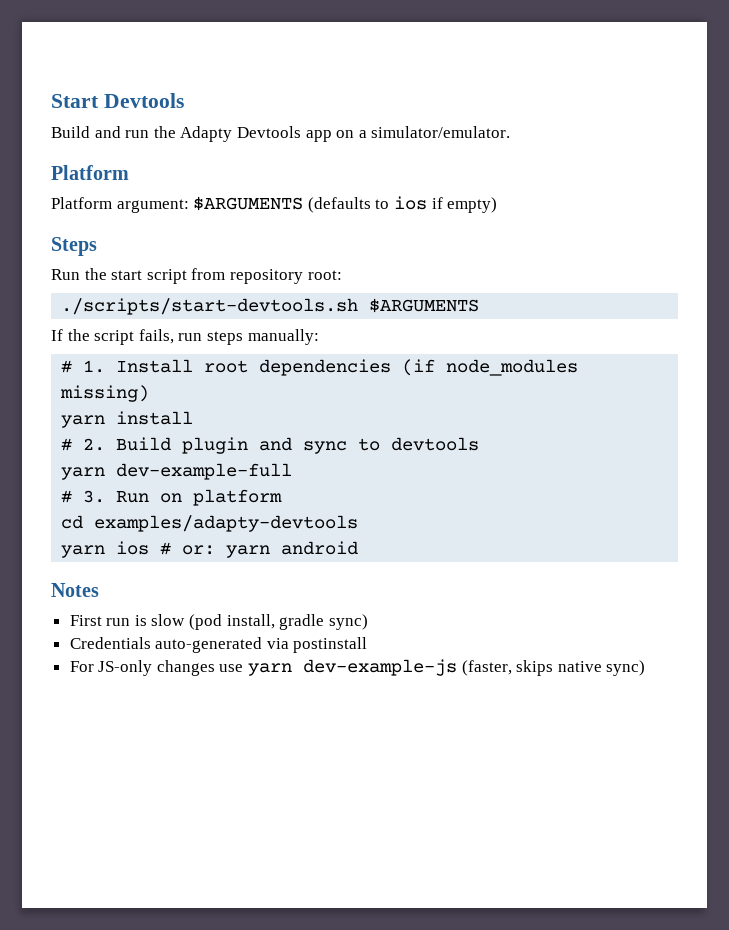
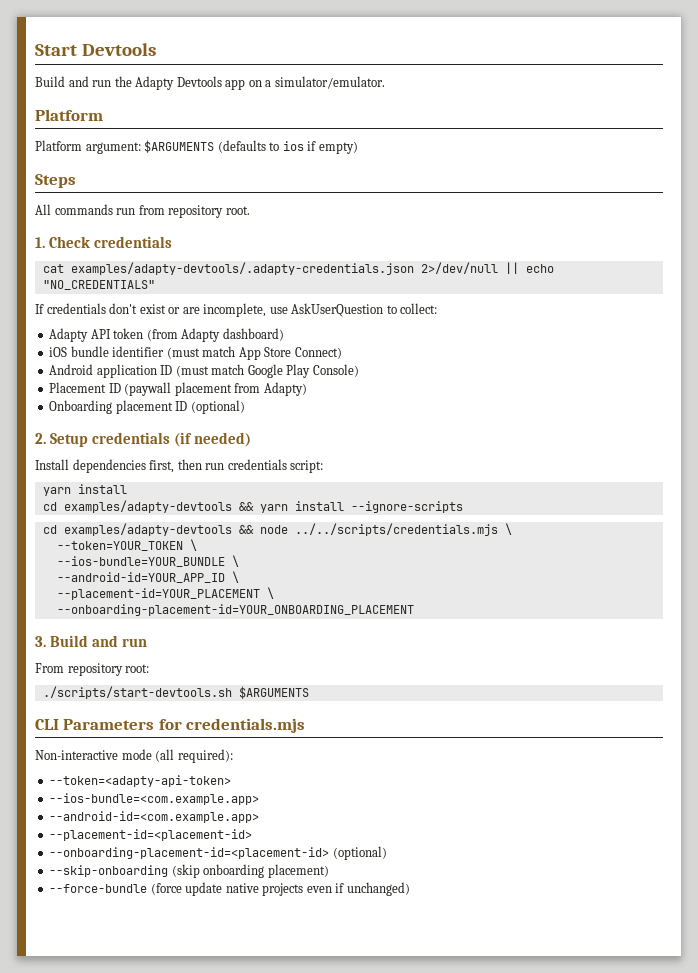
- Run the start script from repository root:
+ All commands run from repository root.
+ 1. Check credentials
+ cat examples/adapty-devtools/.adapty-credentials.json 2>/dev/null || echo "NO_CREDENTIALS"
+ If credentials don't exist or are incomplete, use AskUserQuestion to collect:
+ Adapty API token (from Adapty dashboard)
+ iOS bundle identifier (must match App Store Connect)
+ Android application ID (must match Google Play Console)
+ Placement ID (paywall placement from Adapty)
+ Onboarding placement ID (optional)
+ 2. Setup credentials (if needed)
+ Install dependencies first, then run credentials script:
+ yarn install
+ cd examples/adapty-devtools && yarn install --ignore-scripts
+ cd examples/adapty-devtools && node ../../scripts/credentials.mjs \
+ --token=YOUR_TOKEN \
+ --ios-bundle=YOUR_BUNDLE \
+ --android-id=YOUR_APP_ID \
+ --placement-id=YOUR_PLACEMENT \
+ --onboarding-placement-id=YOUR_ONBOARDING_PLACEMENT
+ 3. Build and run
+ From repository root:
  ./scripts/start-devtools.sh $ARGUMENTS
- If the script fails, run steps manually:
- # 1. Install root dependencies (if node_modules missing)
- yarn install
- # 2. Build plugin and sync to devtools
- yarn dev-example-full
- # 3. Run on platform
- cd examples/adapty-devtools
- yarn ios # or: yarn android
- Notes
- First run is slow (pod install, gradle sync)
- Credentials auto-generated via postinstall
- For JS-only changes use yarn dev-example-js (faster, skips native sync)
+ CLI Parameters for credentials.mjs
+ Non-interactive mode (all required):
+ --token=<adapty-api-token>
+ --ios-bundle=<com.example.app>
+ --android-id=<com.example.app>
+ --placement-id=<placement-id>
+ --onboarding-placement-id=<placement-id> (optional)
+ --skip-onboarding (skip onboarding placement)
+ --force-bundle (force update native projects even if unchanged)

